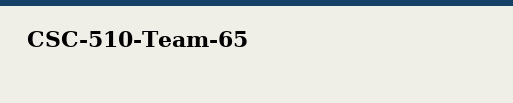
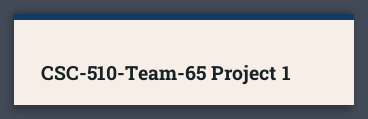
- CSC-510-Team-65
+ CSC-510-Team-65 Project 1

